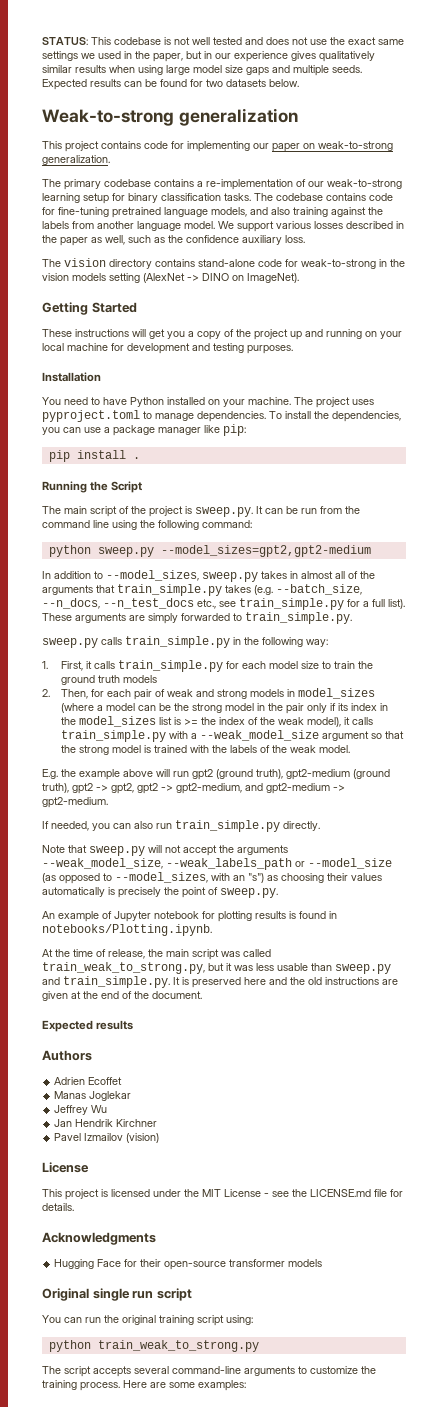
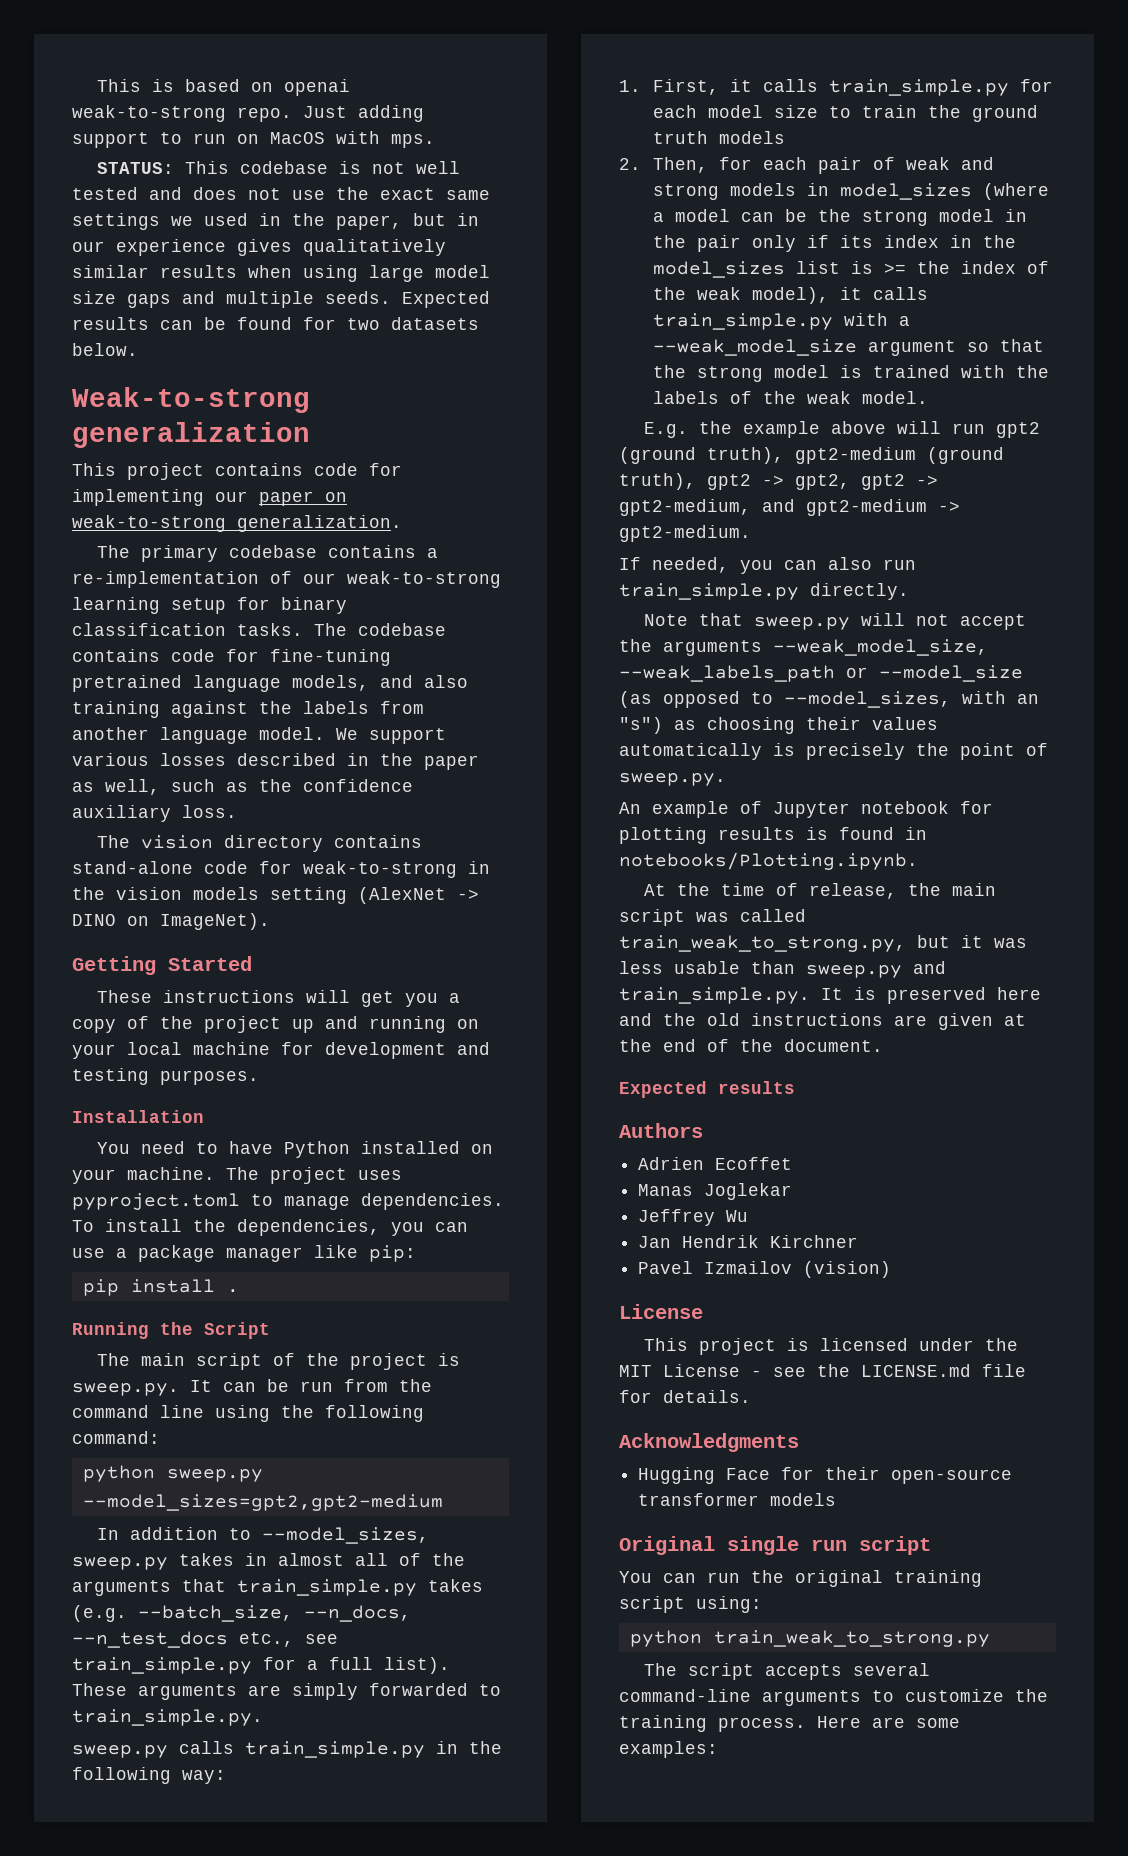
+ This is based on openai weak-to-strong repo. Just adding support to run on MacOS with mps.

